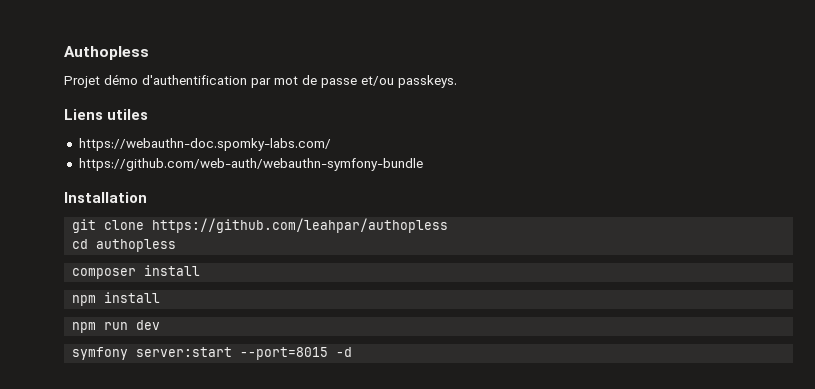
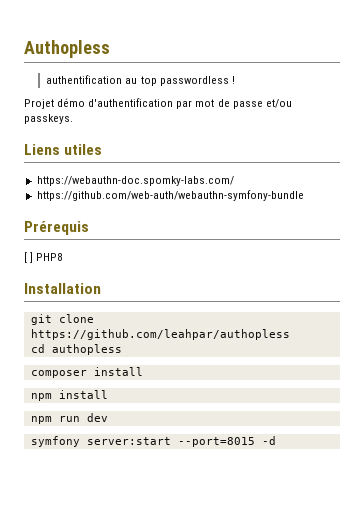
+ authentification au top passwordless !
+ Prérequis
+ [ ] PHP8

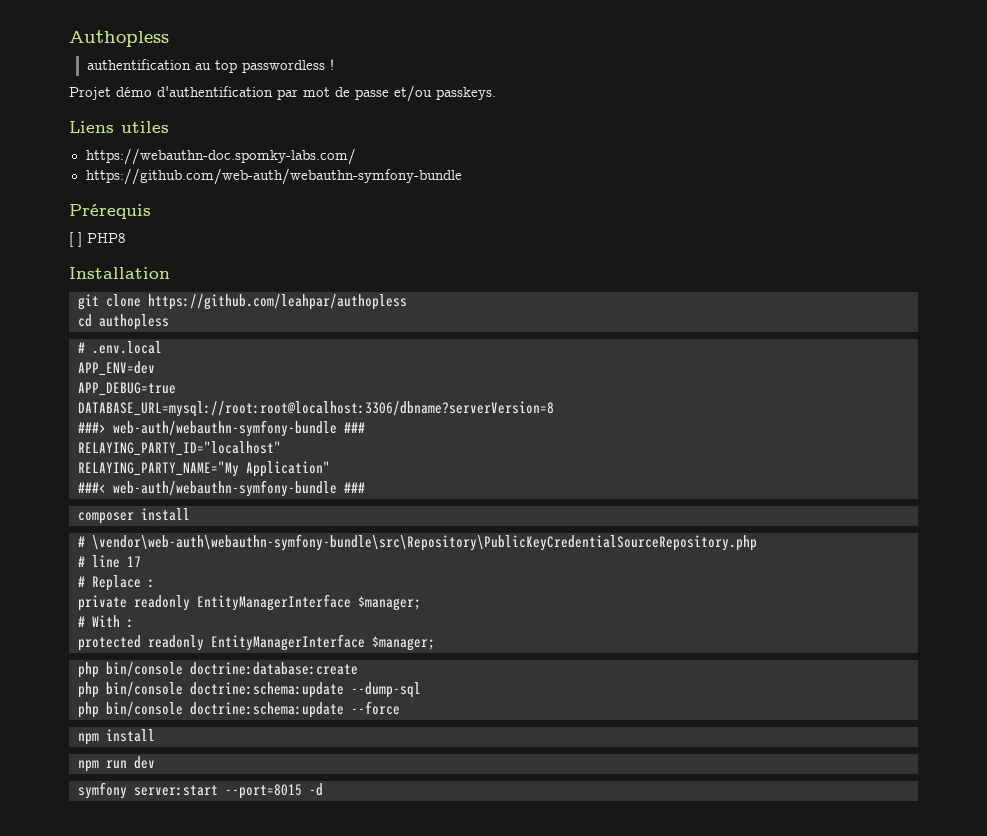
+ # .env.local
+ APP_ENV=dev
+ APP_DEBUG=true
+ DATABASE_URL=mysql://root:root@localhost:3306/dbname?serverVersion=8
+ ###> web-auth/webauthn-symfony-bundle ###
+ RELAYING_PARTY_ID="localhost"
+ RELAYING_PARTY_NAME="My Application"
+ ###< web-auth/webauthn-symfony-bundle ###
  composer install
+ # \vendor\web-auth\webauthn-symfony-bundle\src\Repository\PublicKeyCredentialSourceRepository.php
+ # line 17
+ # Replace :
+ private readonly EntityManagerInterface $manager;
+ # With :
+ protected readonly EntityManagerInterface $manager;
+ php bin/console doctrine:database:create
+ php bin/console doctrine:schema:update --dump-sql
+ php bin/console doctrine:schema:update --force

